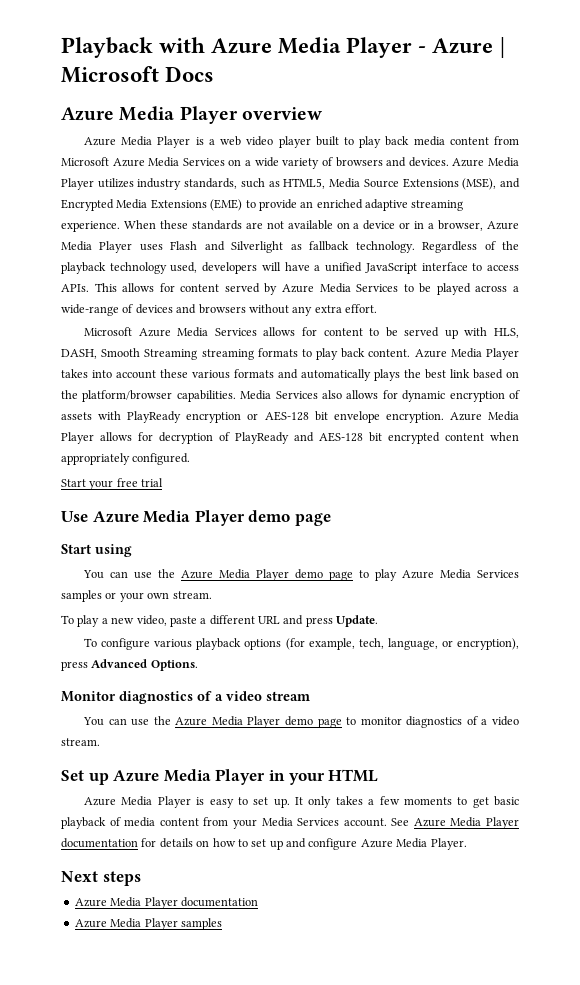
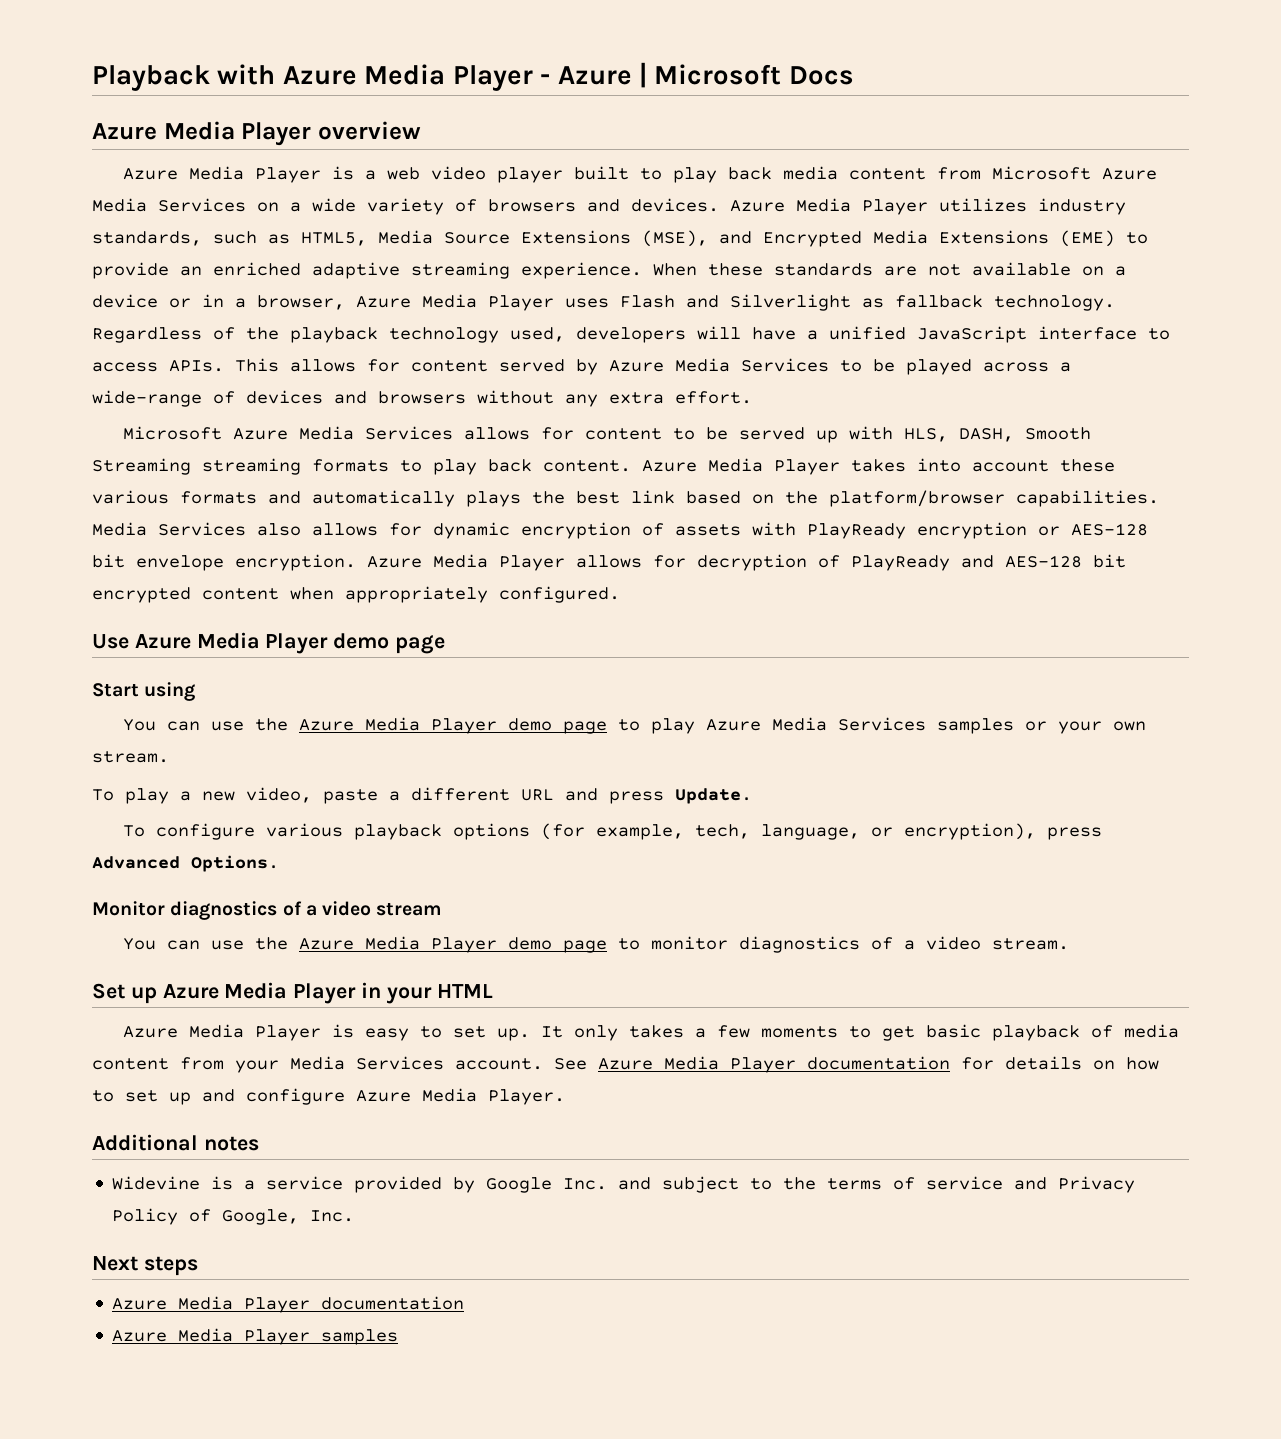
- Start your free trial
+ Additional notes
+ Widevine is a service provided by Google Inc. and subject to the terms of service and Privacy Policy of Google, Inc.

